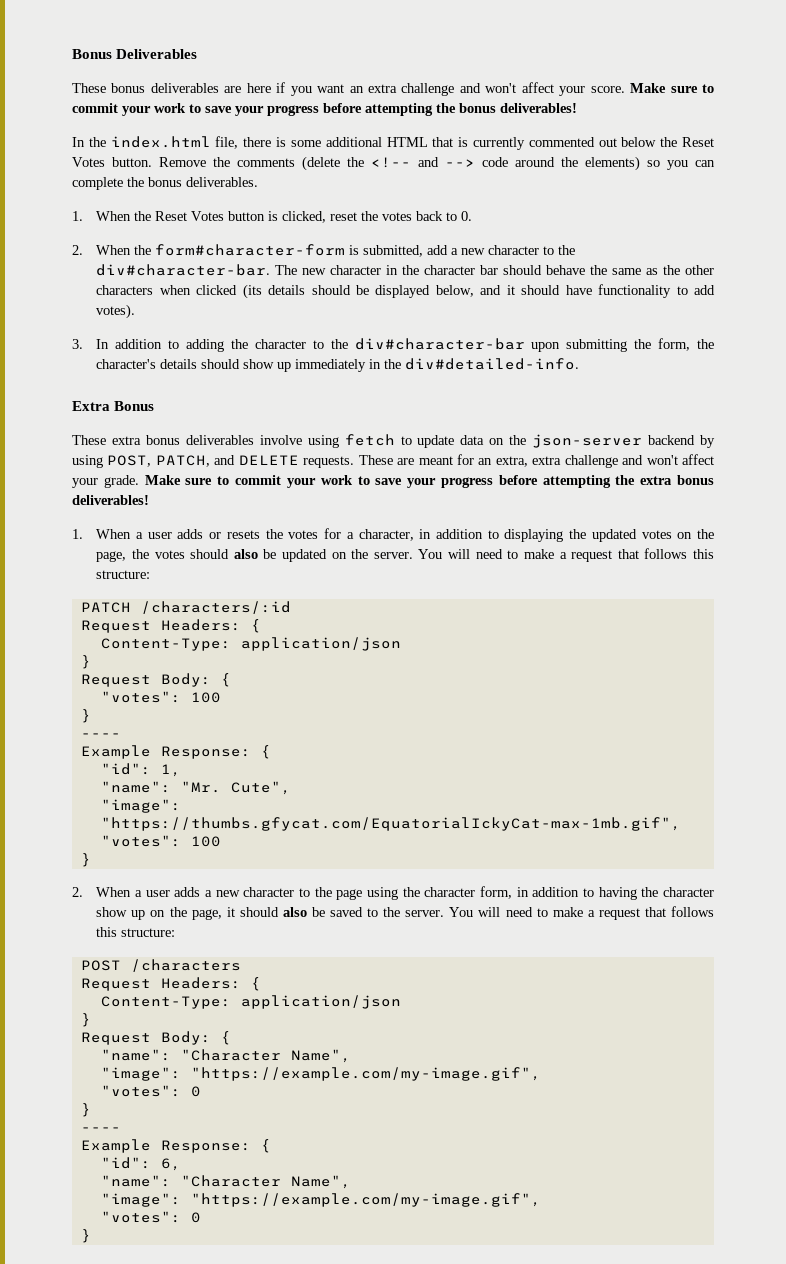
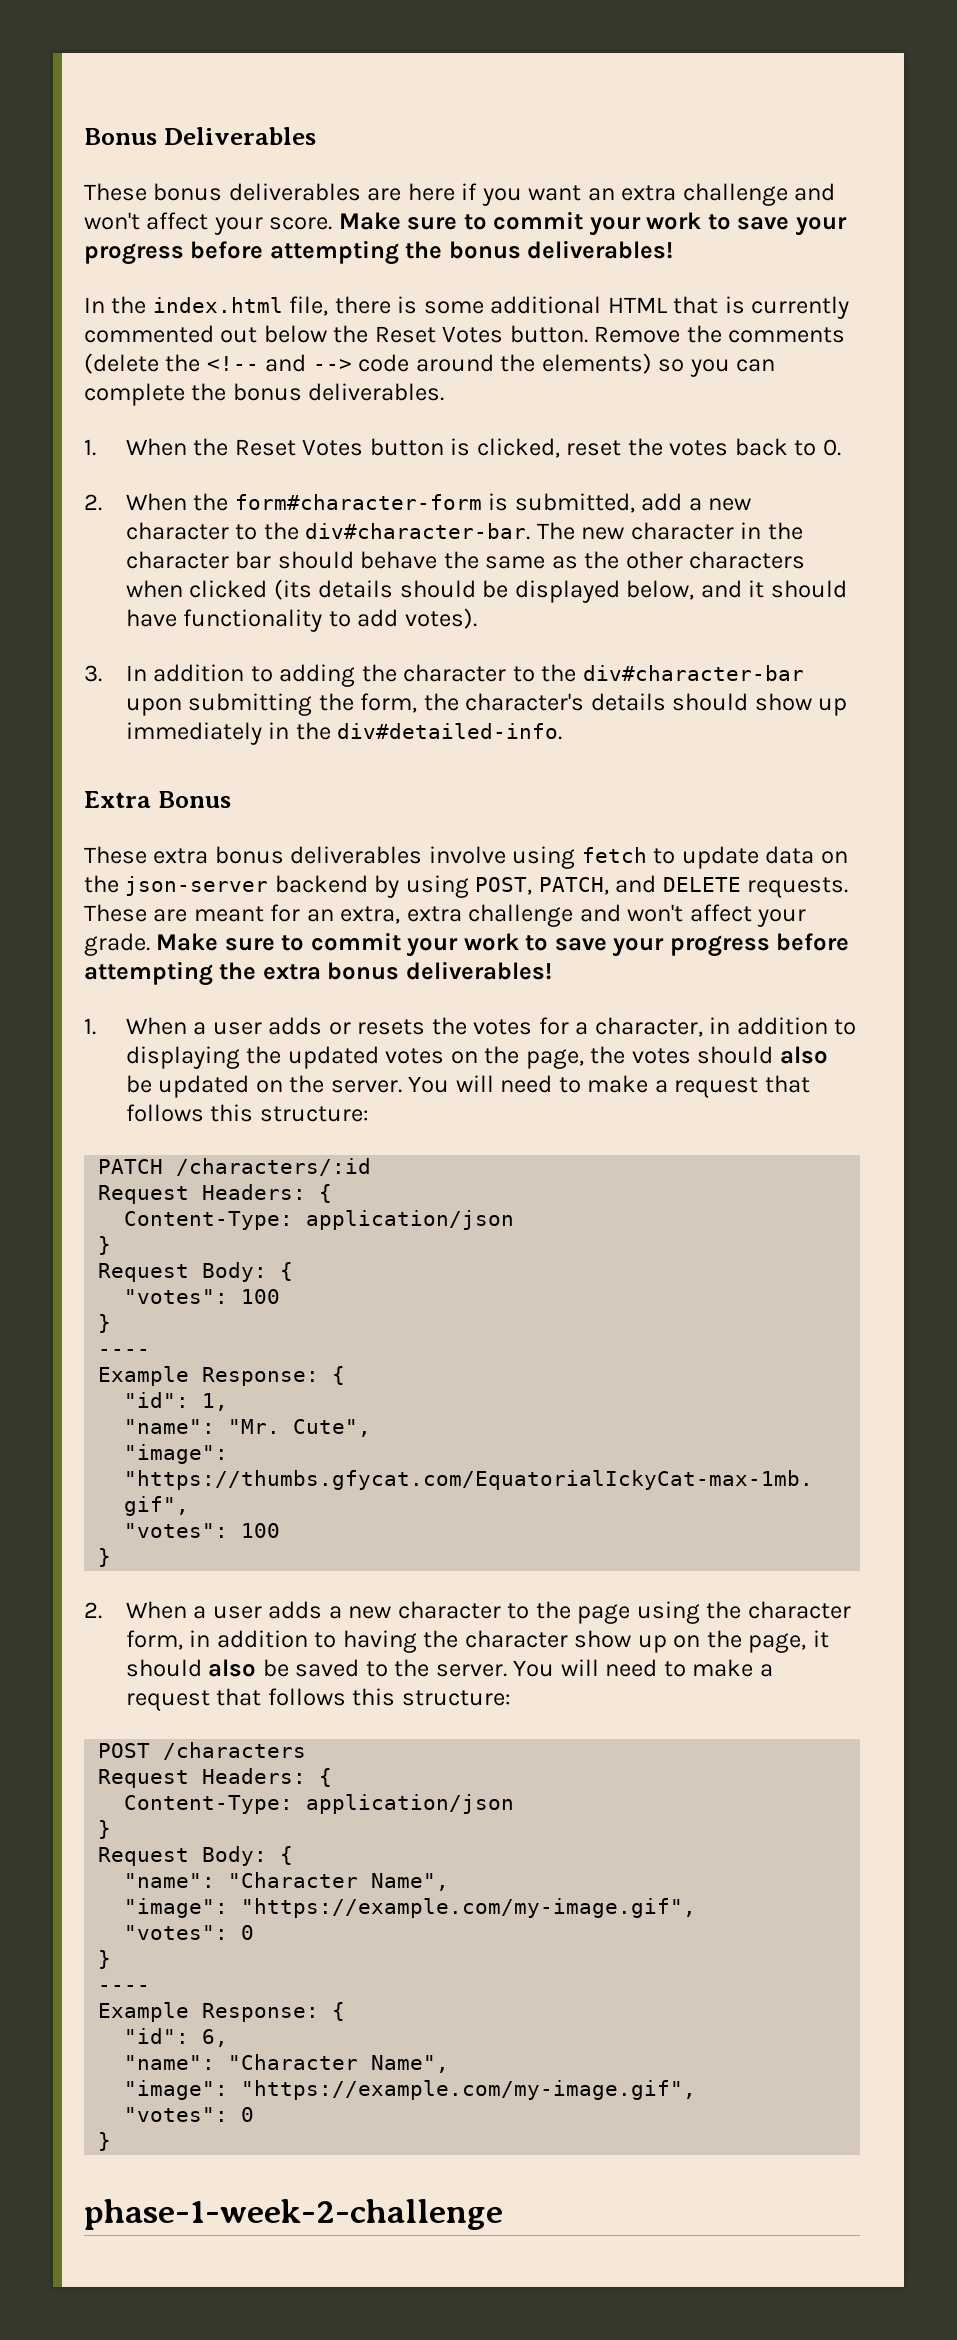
+ phase-1-week-2-challenge

